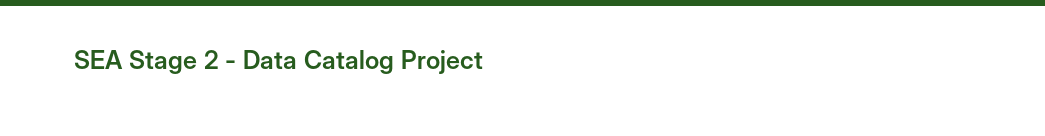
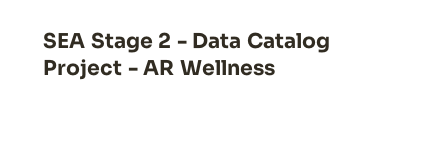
- SEA Stage 2 - Data Catalog Project
+ SEA Stage 2 - Data Catalog Project - AR Wellness

